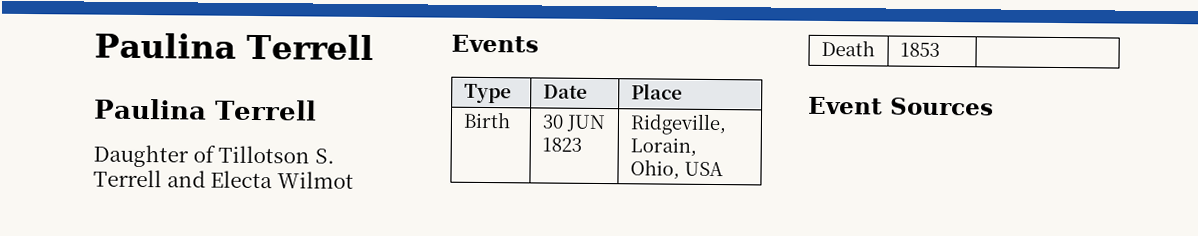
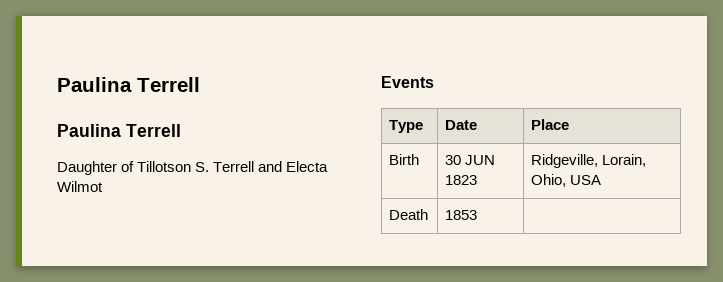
- Event Sources

